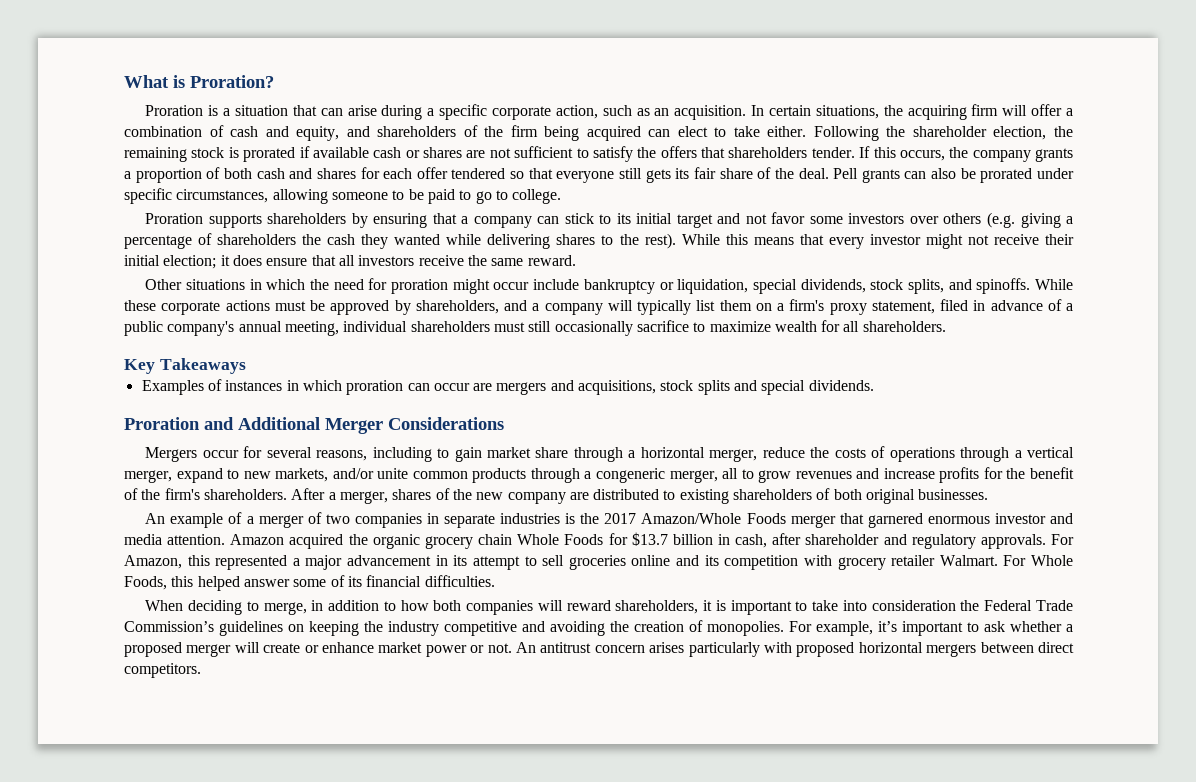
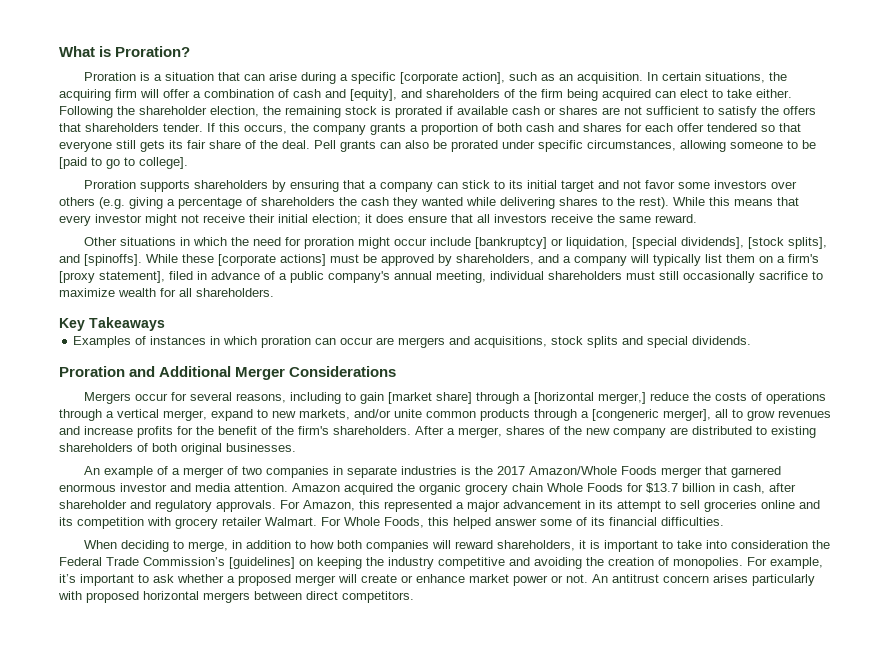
- Proration is a situation that can arise during a specific corporate action, such as an acquisition.
+ Proration is a situation that can arise during a specific [corporate action], such as an acquisition.
- In certain situations, the acquiring firm will offer a combination of cash and equity, and shareholders of the firm being acquired can elect to take either.
+ In certain situations, the acquiring firm will offer a combination of cash and [equity], and shareholders of the firm being acquired can elect to take either.
- Pell grants can also be prorated under specific circumstances, allowing someone to be paid to go to college.
+ Pell grants can also be prorated under specific circumstances, allowing someone to be [paid to go to college].
- Other situations in which the need for proration might occur include bankruptcy or liquidation, special dividends, stock splits, and spinoffs. While these corporate actions must be approved by shareholders, and a company will typically list them on a firm's proxy statement, filed in advance of a public company's annual meeting, individual shareholders must still occasionally sacrifice to maximize wealth for all shareholders.
+ Other situations in which the need for proration might occur include [bankruptcy] or liquidation, [special dividends], [stock splits], and [spinoffs]. While these [corporate actions] must be approved by shareholders, and a company will typically list them on a firm's [proxy statement], filed in advance of a public company's annual meeting, individual shareholders must still occasionally sacrifice to maximize wealth for all shareholders.
- Mergers occur for several reasons, including to gain market share through a horizontal merger, reduce the costs of operations through a vertical merger, expand to new markets, and/or unite common products through a congeneric merger, all to grow revenues and increase profits for the benefit of the firm's shareholders.
+ Mergers occur for several reasons, including to gain [market share] through a [horizontal merger,] reduce the costs of operations through a vertical merger, expand to new markets, and/or unite common products through a [congeneric merger], all to grow revenues and increase profits for the benefit of the firm's shareholders.
- When deciding to merge, in addition to how both companies will reward shareholders, it is important to take into consideration the Federal Trade Commission’s guidelines on keeping the industry competitive and avoiding the creation of monopolies.
+ When deciding to merge, in addition to how both companies will reward shareholders, it is important to take into consideration the Federal Trade Commission’s [guidelines] on keeping the industry competitive and avoiding the creation of monopolies.

